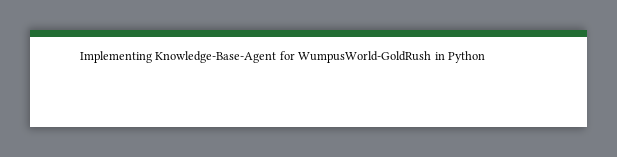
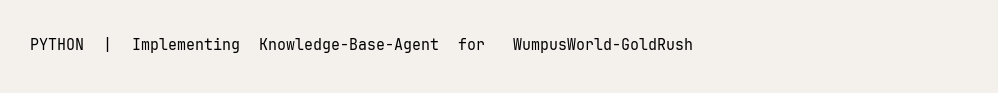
- Implementing Knowledge-Base-Agent for WumpusWorld-GoldRush in Python
+ PYTHON | Implementing Knowledge-Base-Agent for WumpusWorld-GoldRush

